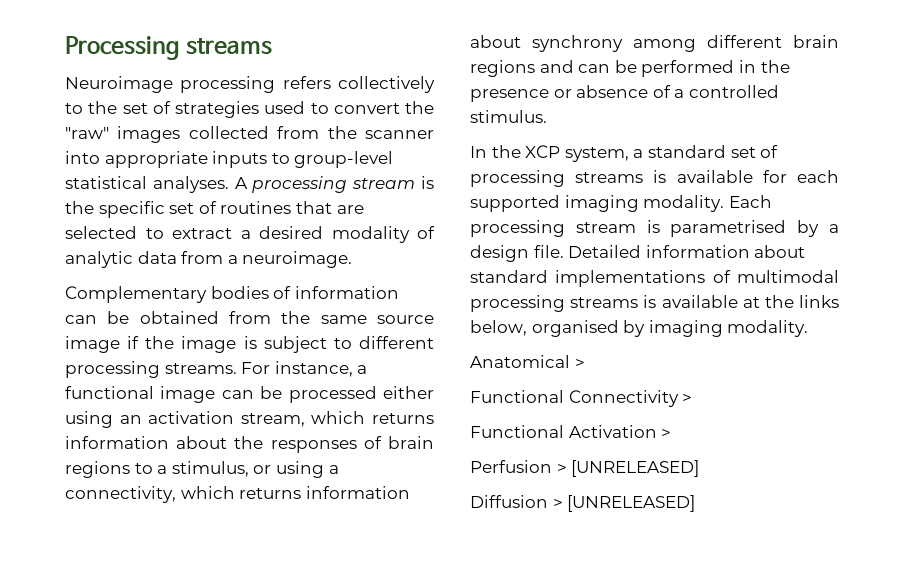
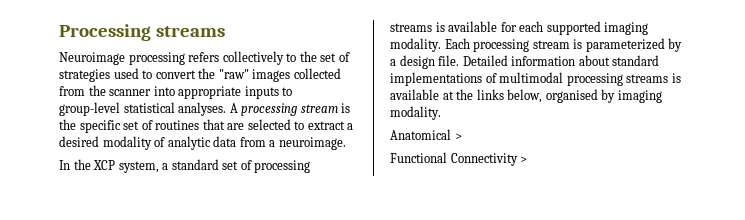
- Complementary bodies of information can be obtained from the same source image if the image is subject to different processing streams. For instance, a functional image can be processed either using an activation stream, which returns information about the responses of brain regions to a stimulus, or using a connectivity, which returns information about synchrony among different brain regions and can be performed in the presence or absence of a controlled stimulus.
- Each processing stream is parametrised by a design file.
+ Each processing stream is parameterized by a design file.
- Functional Activation >
- Perfusion > [UNRELEASED]
- Diffusion > [UNRELEASED]

